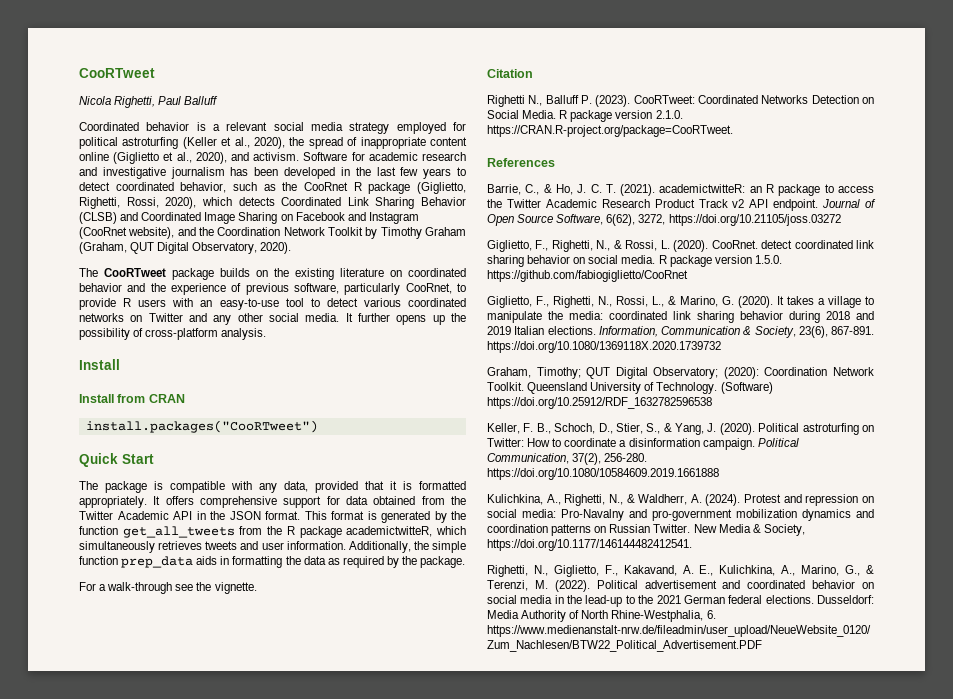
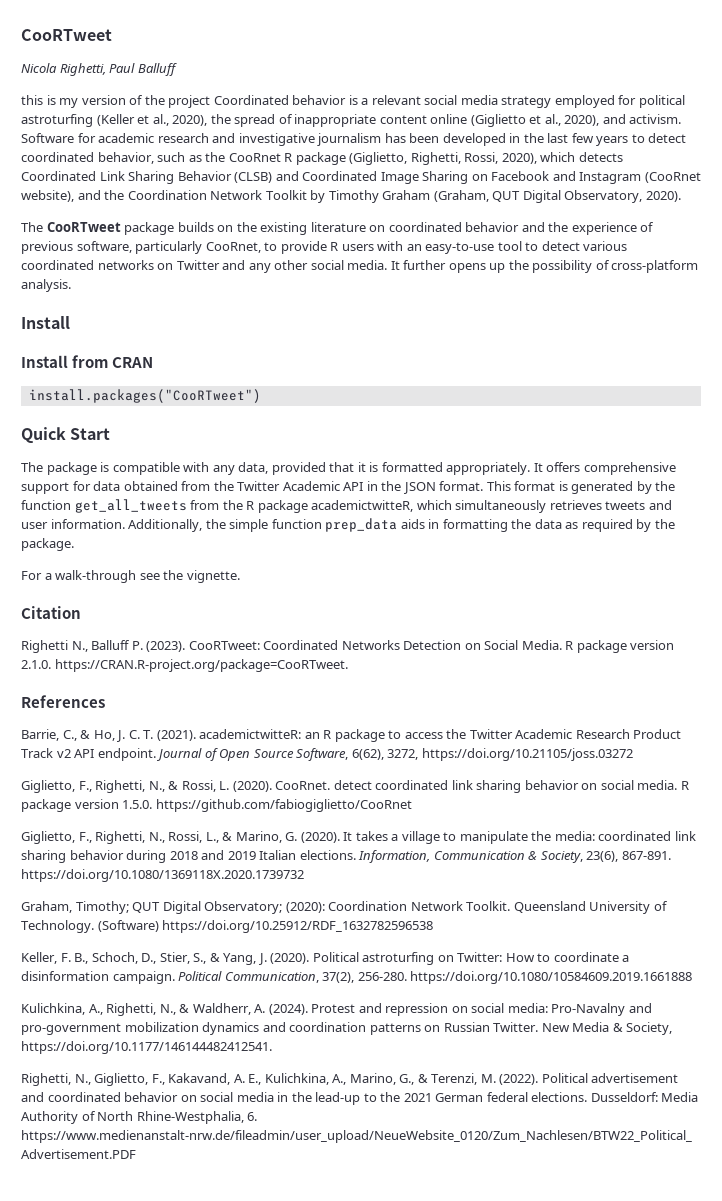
- Coordinated behavior is a relevant social media strategy employed for political astroturfing (Keller et al., 2020), the spread of inappropriate content online (Giglietto et al., 2020), and activism.
+ this is my version of the project Coordinated behavior is a relevant social media strategy employed for political astroturfing (Keller et al., 2020), the spread of inappropriate content online (Giglietto et al., 2020), and activism.

